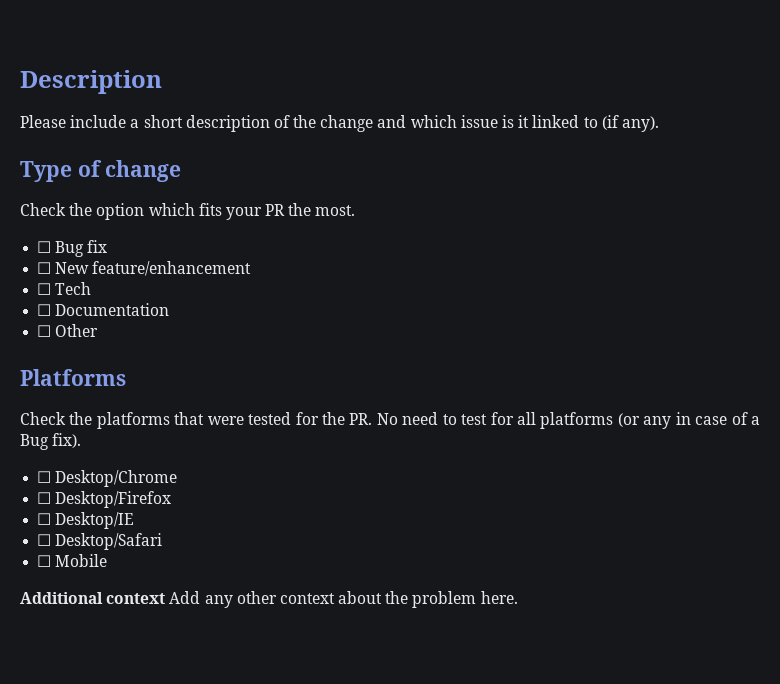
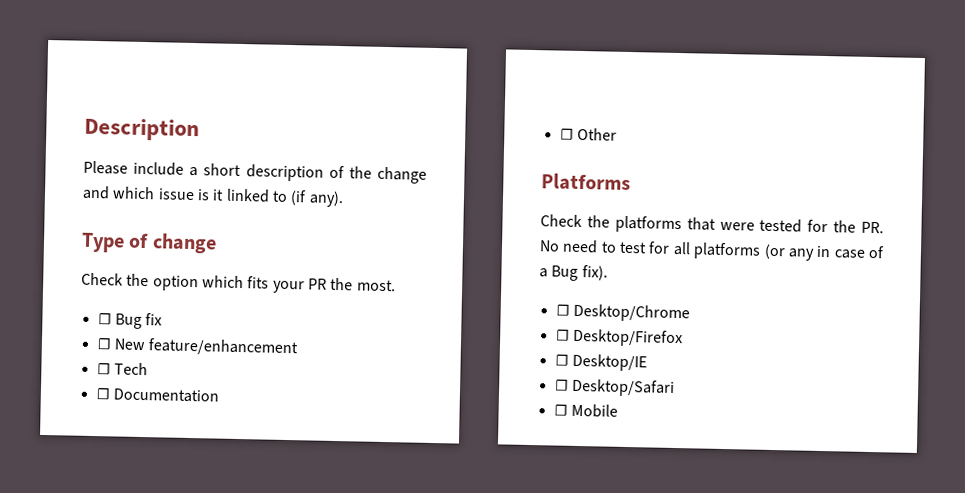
- Additional context Add any other context about the problem here.

